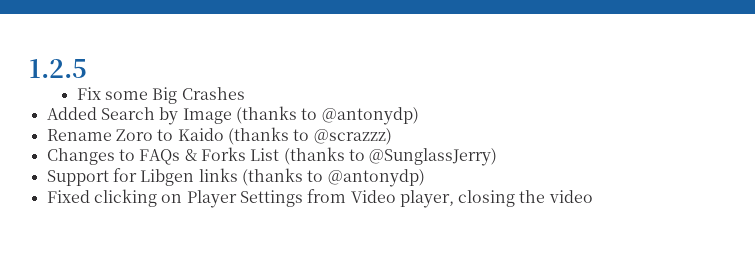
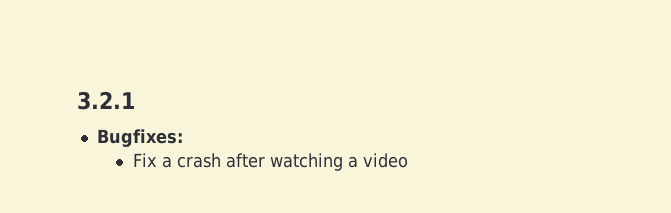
- 1.2.5
+ 3.2.1
+ Bugfixes:
- Fix some Big Crashes
- Added Search by Image (thanks to @antonydp)
- Rename Zoro to Kaido (thanks to @scrazzz)
- Changes to FAQs & Forks List (thanks to @SunglassJerry)
- Support for Libgen links (thanks to @antonydp)
- Fixed clicking on Player Settings from Video player, closing the video
+ Fix a crash after watching a video

